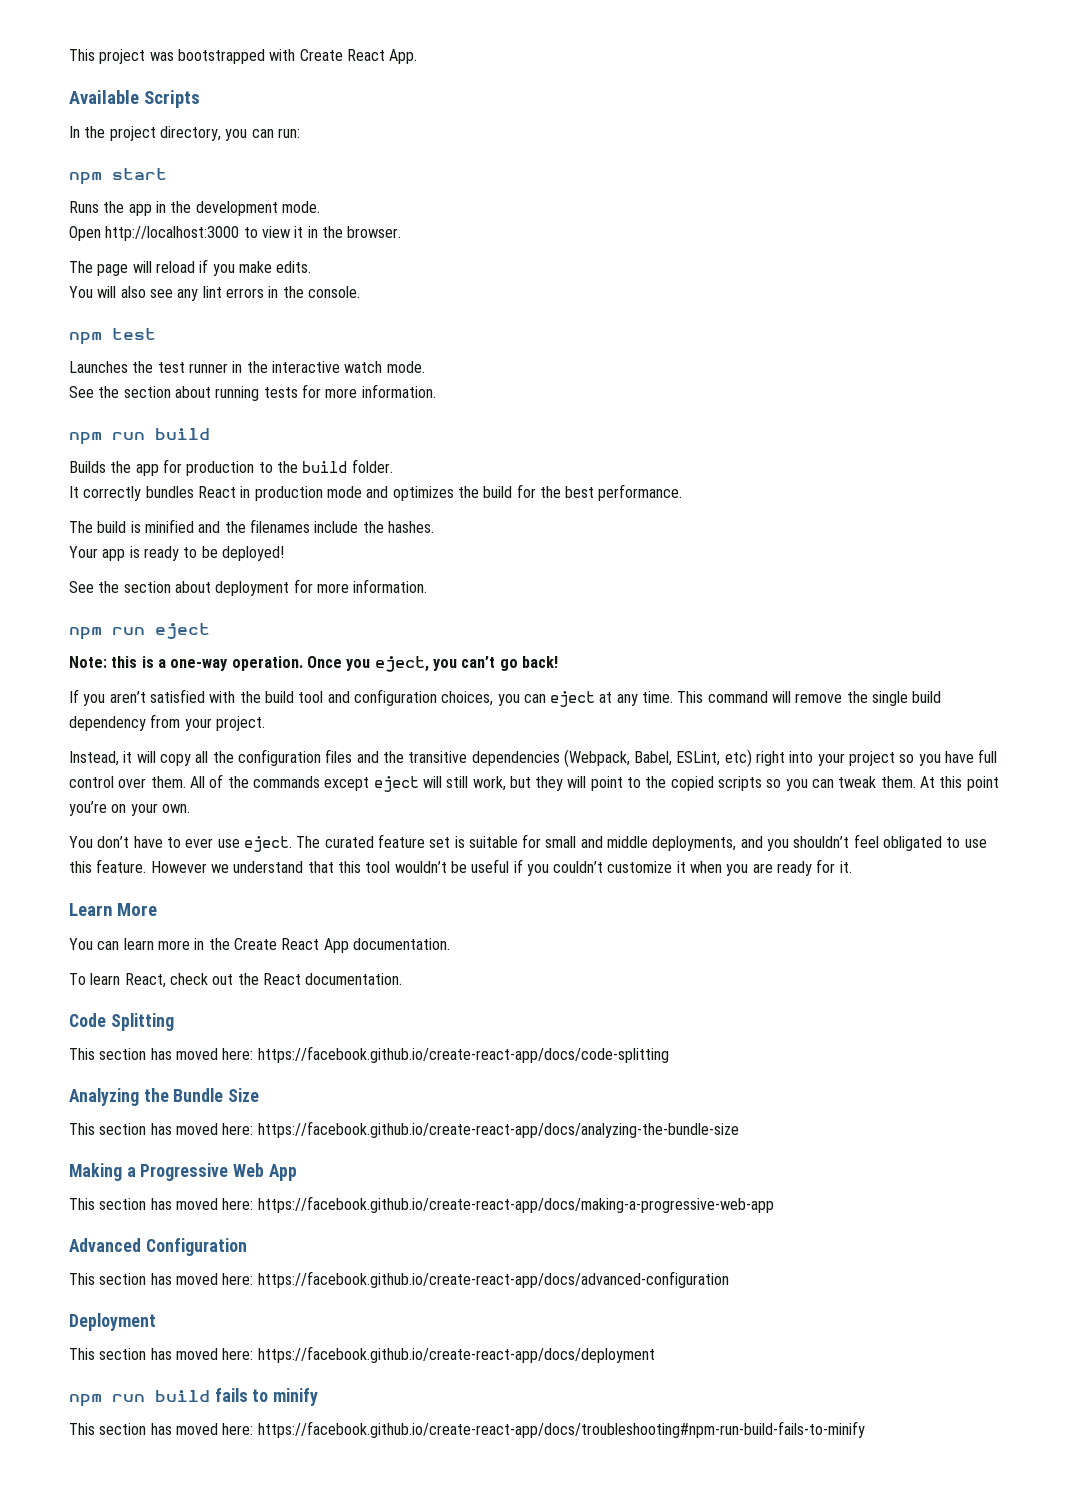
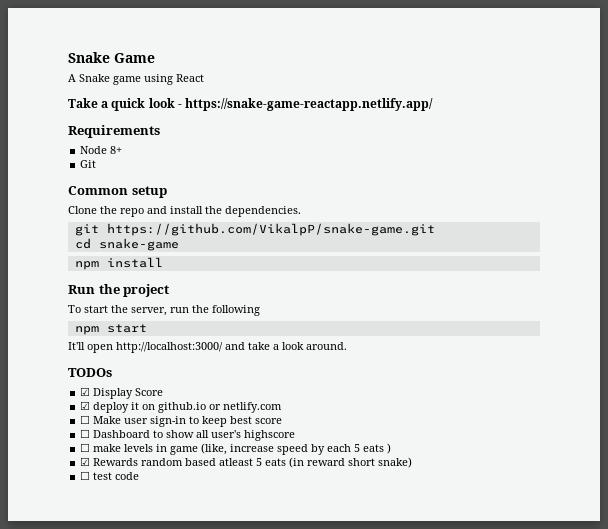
- This project was bootstrapped with Create React App.
- Available Scripts
- In the project directory, you can run:
+ Snake Game
+ A Snake game using React
+ Take a quick look - https://snake-game-reactapp.netlify.app/
+ Requirements
+ Node 8+
+ Git
+ Common setup
+ Clone the repo and install the dependencies.
+ git https://github.com/VikalpP/snake-game.git
+ cd snake-game
+ npm install
+ Run the project
+ To start the server, run the following
  npm start
- Runs the app in the development mode.
- Open http://localhost:3000 to view it in the browser.
- The page will reload if you make edits.
- You will also see any lint errors in the console.
- npm test
- Launches the test runner in the interactive watch mode.
- See the section about running tests for more information.
- npm run build
- Builds the app for production to the build folder.
- It correctly bundles React in production mode and optimizes the build for the best performance.
- The build is minified and the filenames include the hashes.
- Your app is ready to be deployed!
- See the section about deployment for more information.
- npm run eject
- Note: this is a one-way operation. Once you eject, you can’t go back!
- If you aren’t satisfied with the build tool and configuration choices, you can eject at any time. This command will remove the single build dependency from your project.
- Instead, it will copy all the configuration files and the transitive dependencies (Webpack, Babel, ESLint, etc) right into your project so you have full control over them. All of the commands except eject will still work, but they will point to the copied scripts so you can tweak them. At this point you’re on your own.
- You don’t have to ever use eject. The curated feature set is suitable for small and middle deployments, and you shouldn’t feel obligated to use this feature. However we understand that this tool wouldn’t be useful if you couldn’t customize it when you are ready for it.
- Learn More
- You can learn more in the Create React App documentation.
- To learn React, check out the React documentation.
- Code Splitting
- This section has moved here: https://facebook.github.io/create-react-app/docs/code-splitting
- Analyzing the Bundle Size
- This section has moved here: https://facebook.github.io/create-react-app/docs/analyzing-the-bundle-size
- Making a Progressive Web App
- This section has moved here: https://facebook.github.io/create-react-app/docs/making-a-progressive-web-app
- Advanced Configuration
- This section has moved here: https://facebook.github.io/create-react-app/docs/advanced-configuration
- Deployment
- This section has moved here: https://facebook.github.io/create-react-app/docs/deployment
- npm run build fails to minify
- This section has moved here: https://facebook.github.io/create-react-app/docs/troubleshooting#npm-run-build-fails-to-minify
+ It'll open http://localhost:3000/ and take a look around.
+ TODOs
+ ☑ Display Score
+ ☑ deploy it on github.io or netlify.com
+ ☐ Make user sign-in to keep best score
+ ☐ Dashboard to show all user's highscore
+ ☐ make levels in game (like, increase speed by each 5 eats )
+ ☑ Rewards random based atleast 5 eats (in reward short snake)
+ ☐ test code

